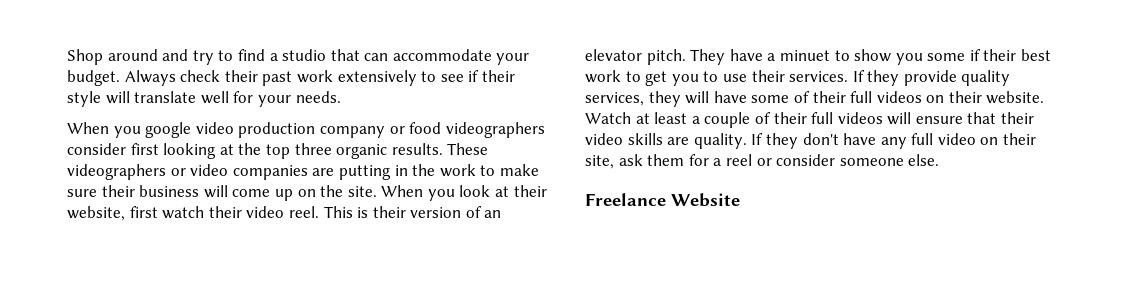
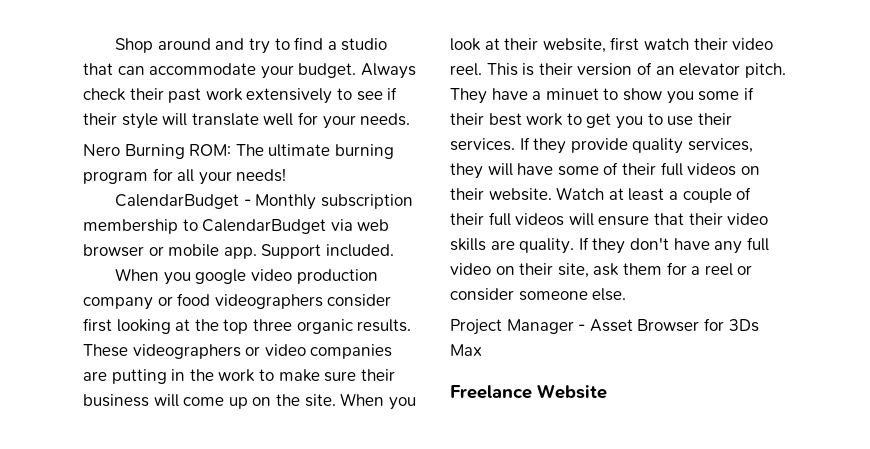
+ Nero Burning ROM: The ultimate burning program for all your needs!
+ CalendarBudget - Monthly subscription membership to CalendarBudget via web browser or mobile app. Support included.
+ Project Manager - Asset Browser for 3Ds Max

